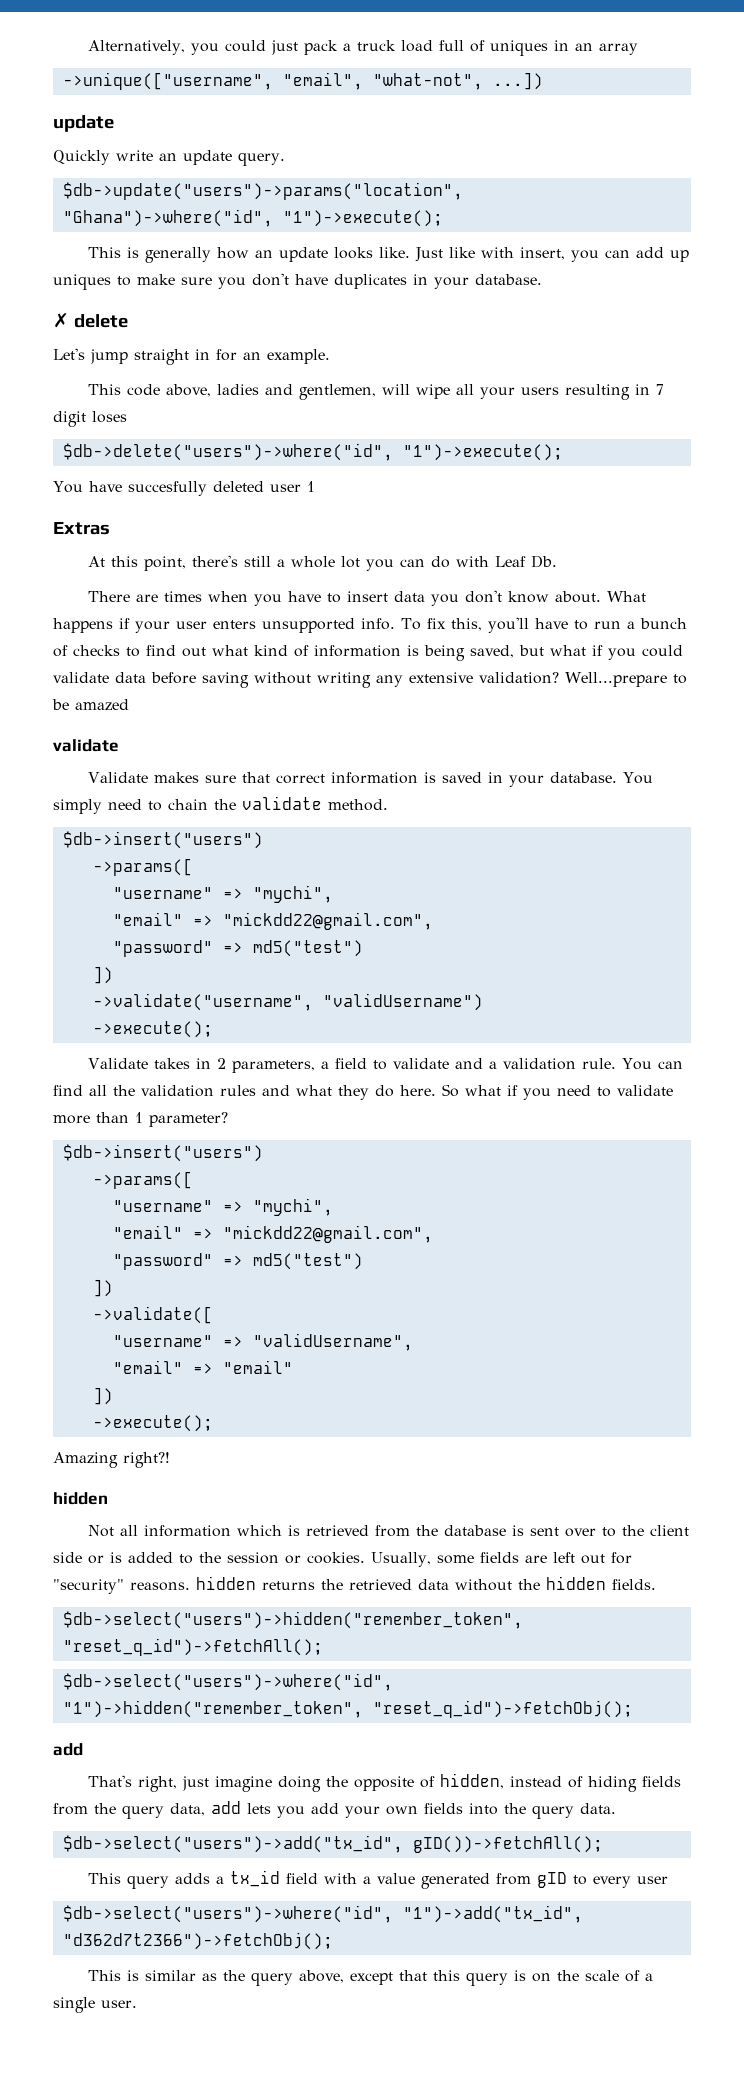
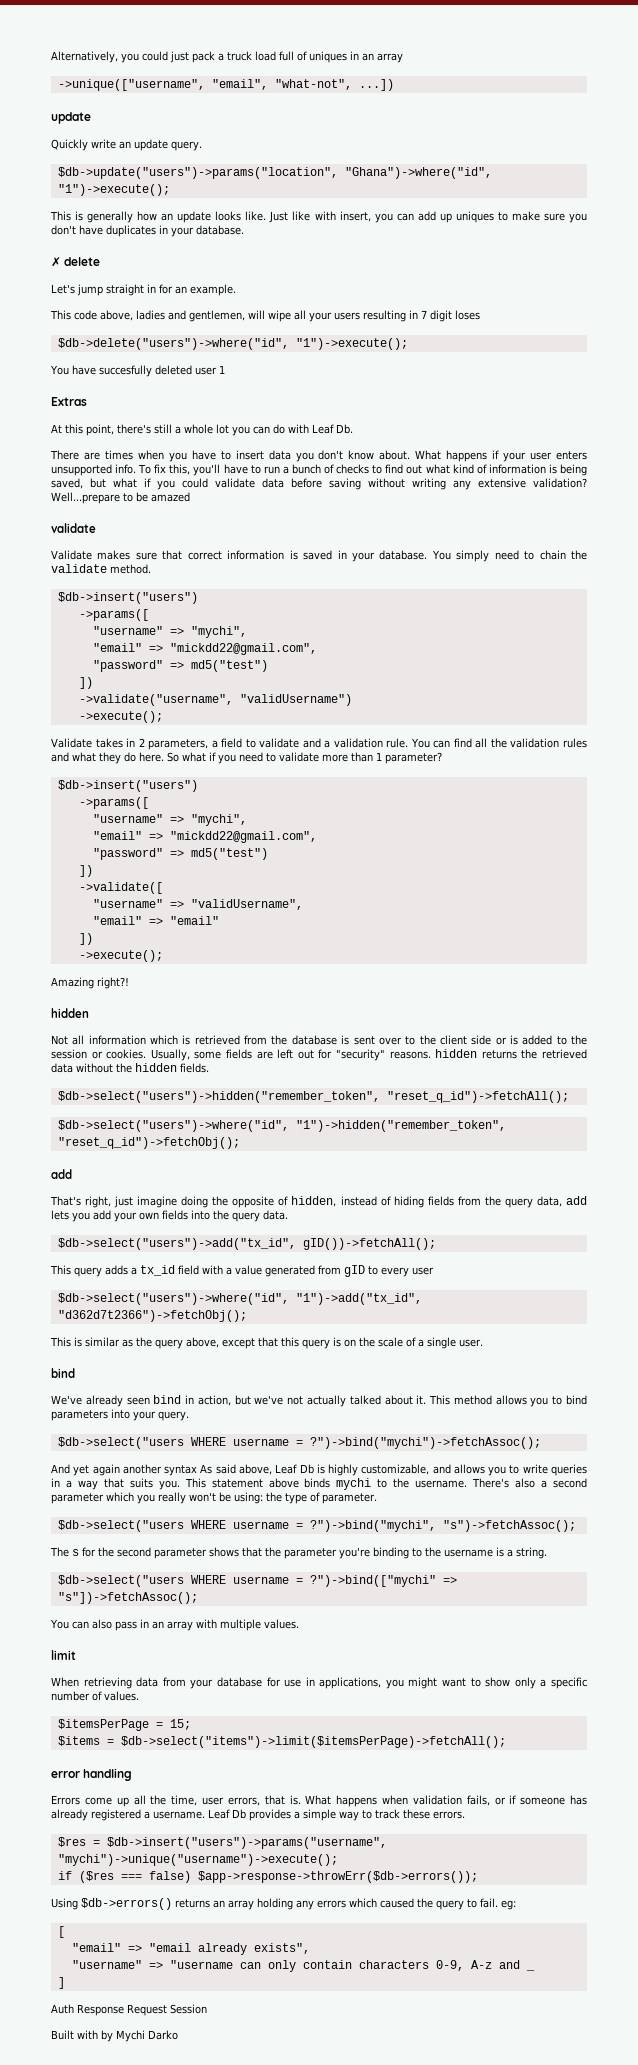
  This is similar as the query above, except that this query is on the scale of a single user.
+ bind
+ We've already seen bind in action, but we've not actually talked about it. This method allows you to bind parameters into your query.
+ $db->select("users WHERE username = ?")->bind("mychi")->fetchAssoc();
+ And yet again another syntax As said above, Leaf Db is highly customizable, and allows you to write queries in a way that suits you. This statement above binds mychi to the username. There's also a second parameter which you really won't be using: the type of parameter.
+ $db->select("users WHERE username = ?")->bind("mychi", "s")->fetchAssoc();
+ The s for the second parameter shows that the parameter you're binding to the username is a string.
+ $db->select("users WHERE username = ?")->bind(["mychi" => "s"])->fetchAssoc();
+ You can also pass in an array with multiple values.
+ limit
+ When retrieving data from your database for use in applications, you might want to show only a specific number of values.
+ $itemsPerPage = 15;
+ $items = $db->select("items")->limit($itemsPerPage)->fetchAll();
+ error handling
+ Errors come up all the time, user errors, that is. What happens when validation fails, or if someone has already registered a username. Leaf Db provides a simple way to track these errors.
+ $res = $db->insert("users")->params("username", "mychi")->unique("username")->execute();
+ if ($res === false) $app->response->throwErr($db->errors());
+ Using $db->errors() returns an array holding any errors which caused the query to fail. eg:
+ [
+ "email" => "email already exists",
+ "username" => "username can only contain characters 0-9, A-z and _
+ ]
+ Auth Response Request Session
+ Built with by Mychi Darko

